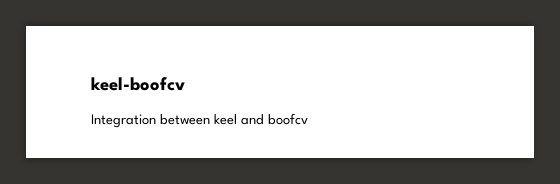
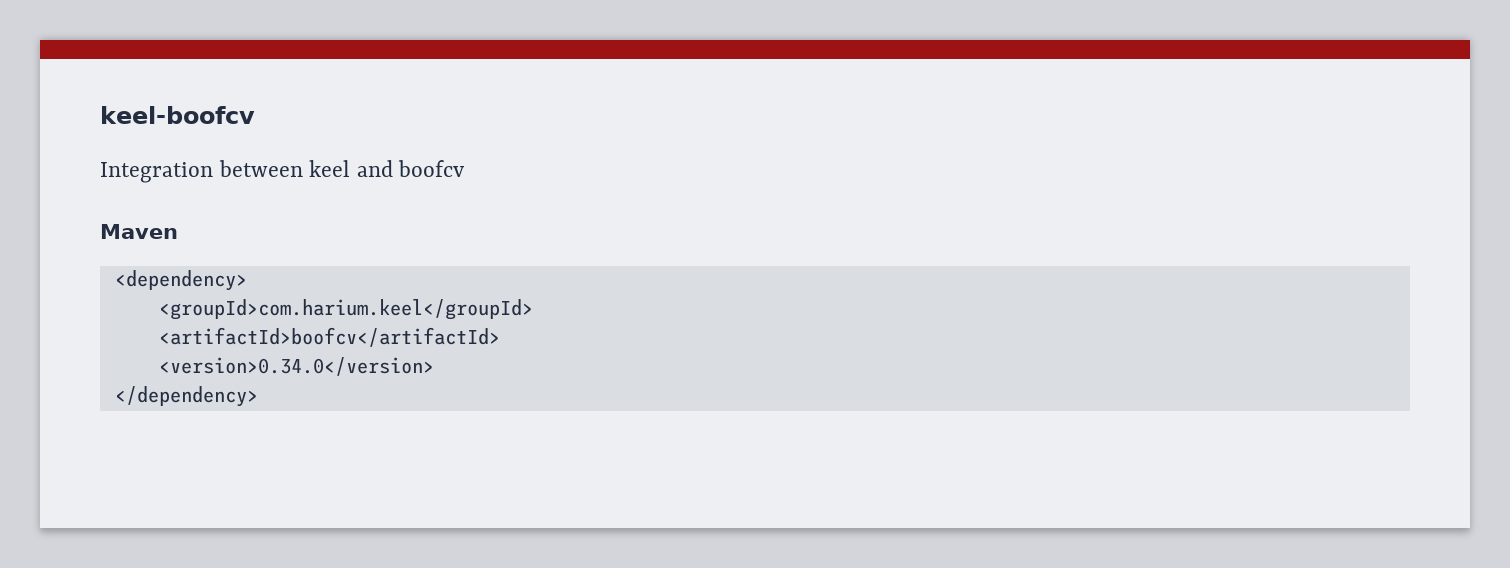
+ Maven
+ <dependency>
+ <groupId>com.harium.keel</groupId>
+ <artifactId>boofcv</artifactId>
+ <version>0.34.0</version>
+ </dependency>

